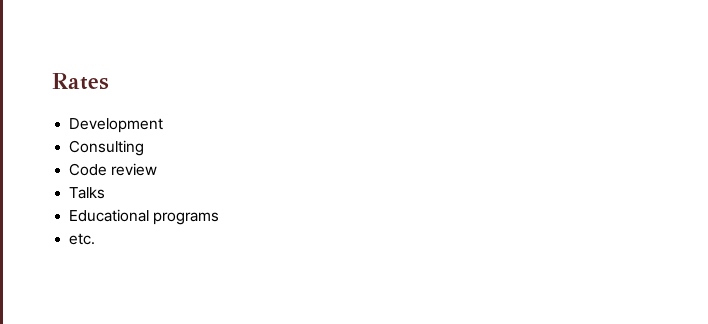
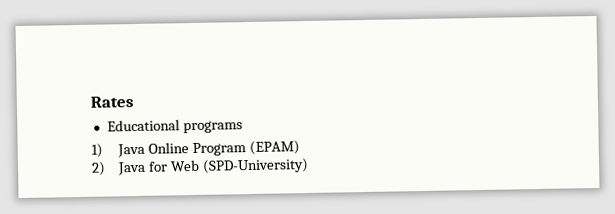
- Development
- Consulting
- Code review
- Talks
  Educational programs
- etc.
+ 1) Java Online Program (EPAM)
+ 2) Java for Web (SPD-University)

